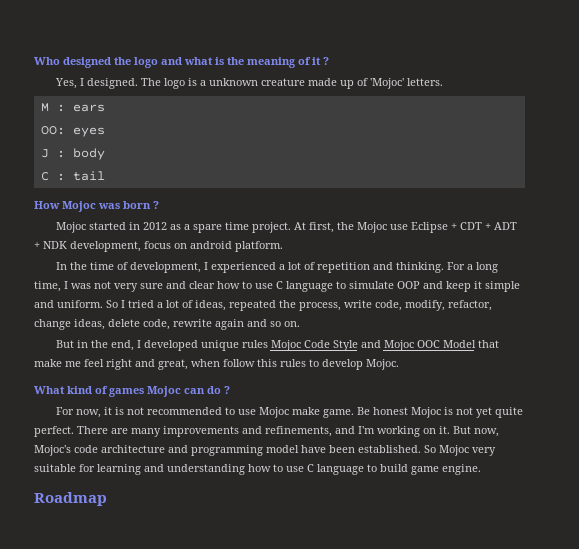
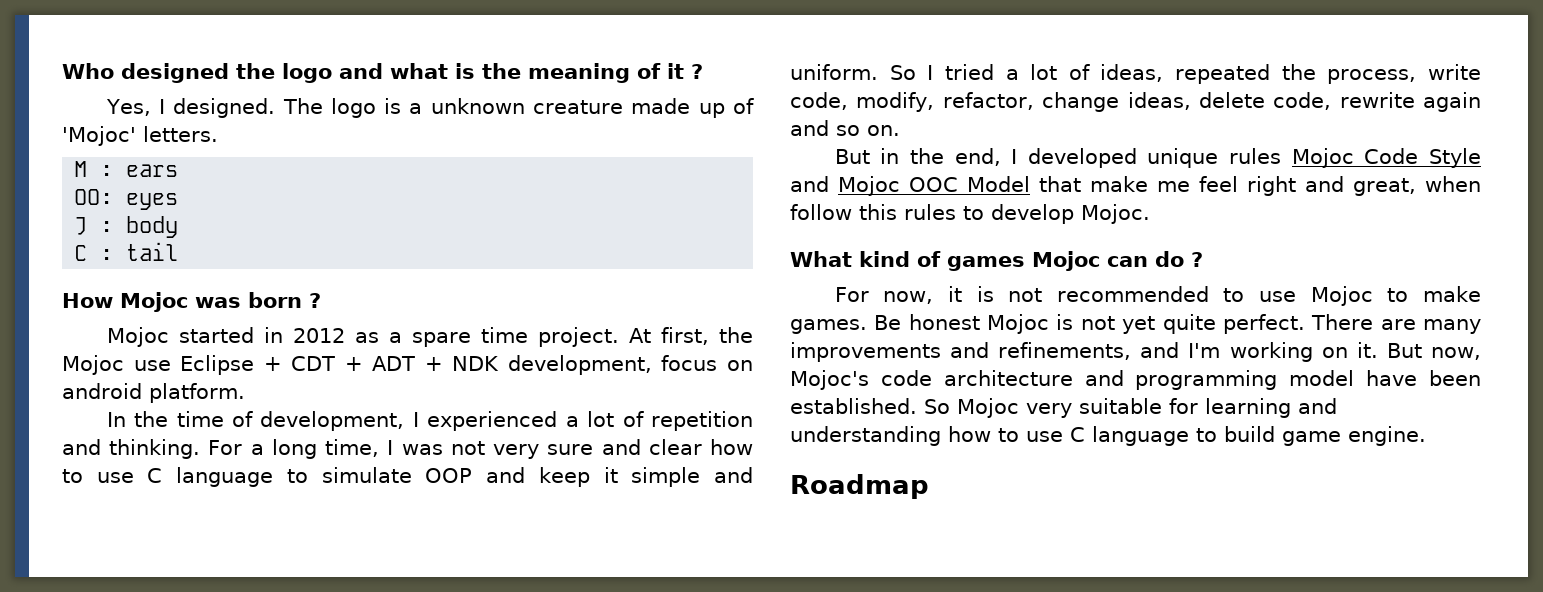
- For now, it is not recommended to use Mojoc make game.
+ For now, it is not recommended to use Mojoc to make games.

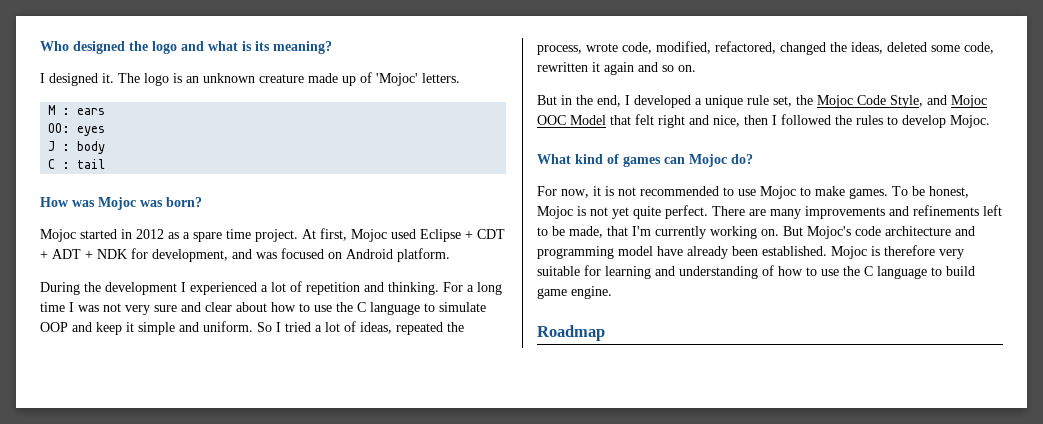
- Who designed the logo and what is the meaning of it ?
- Yes, I designed.
+ Who designed the logo and what is its meaning?
+ I designed it.
- The logo is a unknown creature made up of 'Mojoc' letters.
+ The logo is an unknown creature made up of 'Mojoc' letters.
- How Mojoc was born ?
+ How was Mojoc was born?
- At first, the Mojoc use Eclipse + CDT + ADT + NDK development, focus on android platform.
- In the time of development, I experienced a lot of repetition and thinking.
+ At first, Mojoc used Eclipse + CDT + ADT + NDK for development, and was focused on Android platform.
+ During the development I experienced a lot of repetition and thinking.
- For a long time, I was not very sure and clear how to use C language to simulate OOP and keep it simple and uniform.
+ For a long time I was not very sure and clear about how to use the C language to simulate OOP and keep it simple and uniform.
- So I tried a lot of ideas, repeated the process, write code, modify, refactor, change ideas, delete code, rewrite again and so on.
+ So I tried a lot of ideas, repeated the process, wrote code, modified, refactored, changed the ideas, deleted some code, rewritten it again and so on.
- But in the end, I developed unique rules Mojoc Code Style and Mojoc OOC Model that make me feel right and great, when follow this rules to develop Mojoc.
+ But in the end, I developed a unique rule set, the Mojoc Code Style, and Mojoc OOC Model that felt right and nice, then I followed the rules to develop Mojoc.
- What kind of games Mojoc can do ?
+ What kind of games can Mojoc do?
- Be honest Mojoc is not yet quite perfect.
+ To be honest, Mojoc is not yet quite perfect.
- There are many improvements and refinements, and I'm working on it. But now, Mojoc's code architecture and programming model have been established.
+ There are many improvements and refinements left to be made, that I'm currently working on. But Mojoc's code architecture and programming model have already been established.
- So Mojoc very suitable for learning and understanding how to use C language to build game engine.
+ Mojoc is therefore very suitable for learning and understanding of how to use the C language to build game engine.

